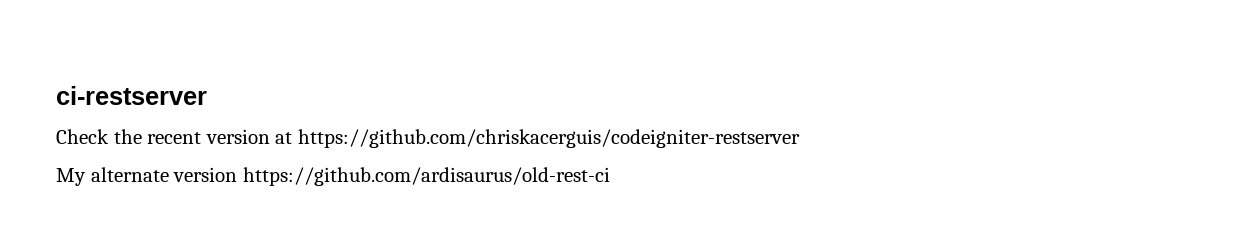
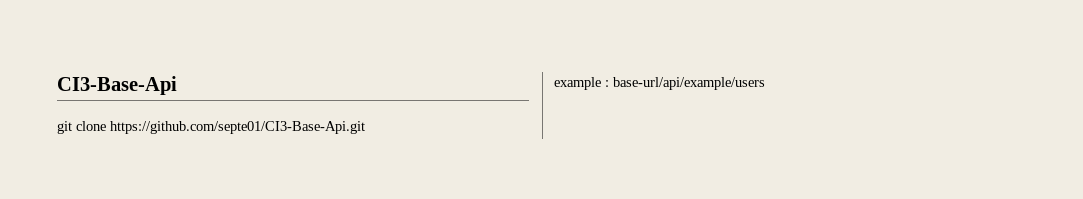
- ci-restserver
- Check the recent version at https://github.com/chriskacerguis/codeigniter-restserver
- My alternate version https://github.com/ardisaurus/old-rest-ci
+ CI3-Base-Api
+ git clone https://github.com/septe01/CI3-Base-Api.git
+ example : base-url/api/example/users

